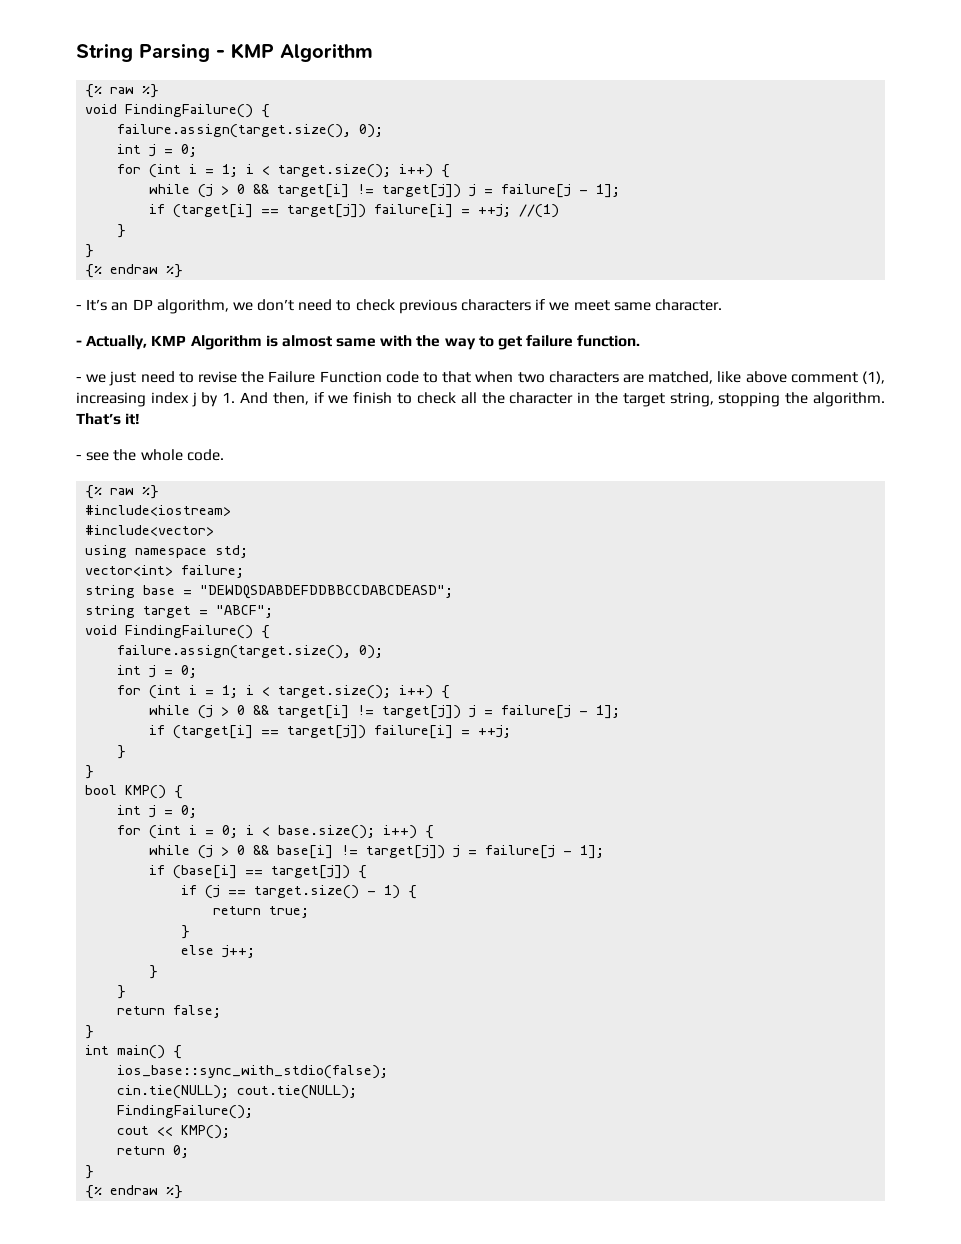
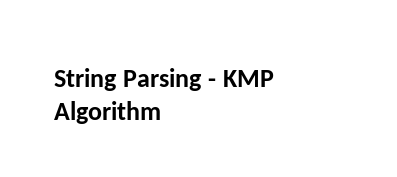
  String Parsing - KMP Algorithm
- {% raw %}
- void FindingFailure() {
- failure.assign(target.size(), 0);
- int j = 0;
- for (int i = 1; i < target.size(); i++) {
- while (j > 0 && target[i] != target[j]) j = failure[j - 1];
- if (target[i] == target[j]) failure[i] = ++j; //(1)
- }
- }
- {% endraw %}
- - It’s an DP algorithm, we don’t need to check previous characters if we meet same character.
- - Actually, KMP Algorithm is almost same with the way to get failure function.
- - we just need to revise the Failure Function code to that when two characters are matched, like above comment (1), increasing index j by 1. And then, if we finish to check all the character in the target string, stopping the algorithm. That’s it!
- - see the whole code.
- {% raw %}
- #include<iostream>
- #include<vector>
- using namespace std;
- vector<int> failure;
- string base = "DEWDQSDABDEFDDBBCCDABCDEASD";
- string target = "ABCF";
- void FindingFailure() {
- failure.assign(target.size(), 0);
- int j = 0;
- for (int i = 1; i < target.size(); i++) {
- while (j > 0 && target[i] != target[j]) j = failure[j - 1];
- if (target[i] == target[j]) failure[i] = ++j;
- }
- }
- bool KMP() {
- int j = 0;
- for (int i = 0; i < base.size(); i++) {
- while (j > 0 && base[i] != target[j]) j = failure[j - 1];
- if (base[i] == target[j]) {
- if (j == target.size() - 1) {
- return true;
- }
- else j++;
- }
- }
- return false;
- }
- int main() {
- ios_base::sync_with_stdio(false);
- cin.tie(NULL); cout.tie(NULL);
- FindingFailure();
- cout << KMP();
- return 0;
- }
- {% endraw %}

